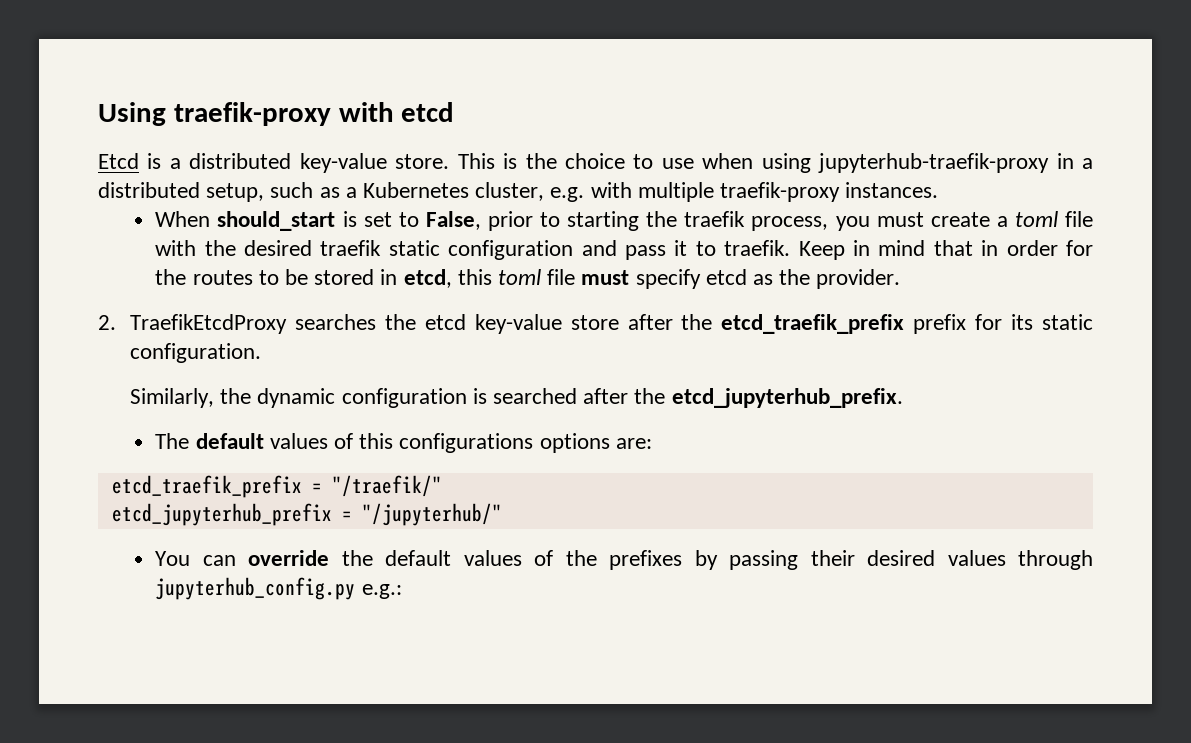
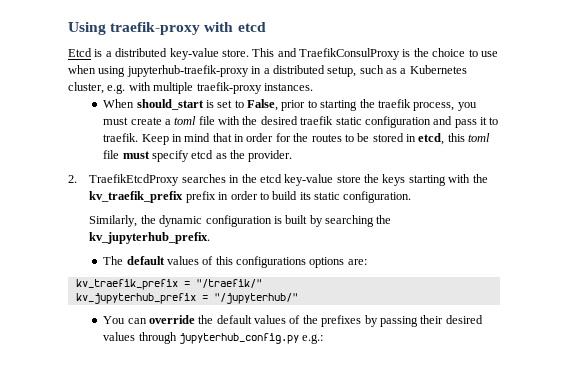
- This is the choice to use when using jupyterhub-traefik-proxy in a distributed setup, such as a Kubernetes cluster, e.g. with multiple traefik-proxy instances.
+ This and TraefikConsulProxy is the choice to use when using jupyterhub-traefik-proxy in a distributed setup, such as a Kubernetes cluster, e.g. with multiple traefik-proxy instances.
- 2. TraefikEtcdProxy searches the etcd key-value store after the etcd_traefik_prefix prefix for its static configuration.
+ 2. TraefikEtcdProxy searches in the etcd key-value store the keys starting with the kv_traefik_prefix prefix in order to build its static configuration.
- Similarly, the dynamic configuration is searched after the etcd_jupyterhub_prefix.
+ Similarly, the dynamic configuration is built by searching the kv_jupyterhub_prefix.
- etcd_traefik_prefix = "/traefik/"
+ kv_traefik_prefix = "/traefik/"
- etcd_jupyterhub_prefix = "/jupyterhub/"
+ kv_jupyterhub_prefix = "/jupyterhub/"

